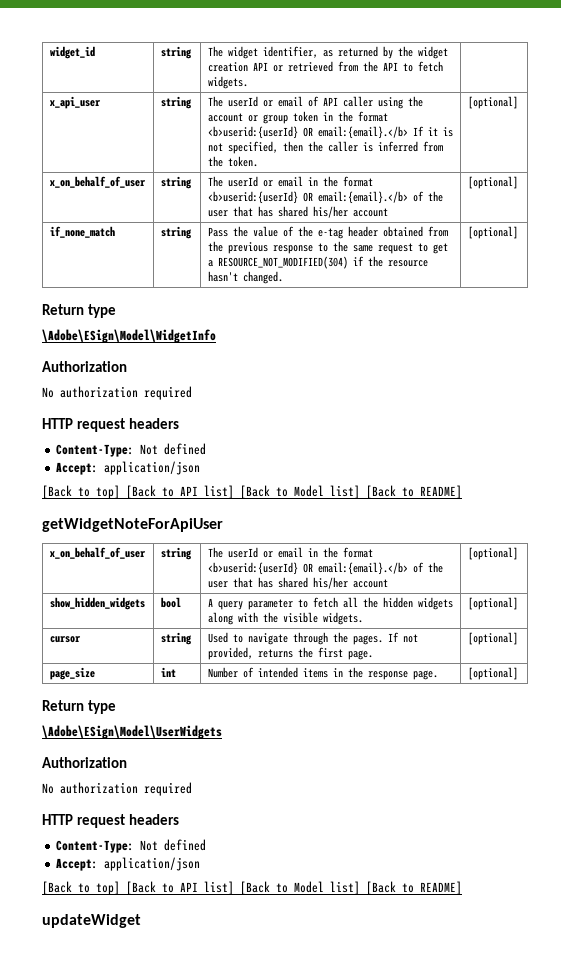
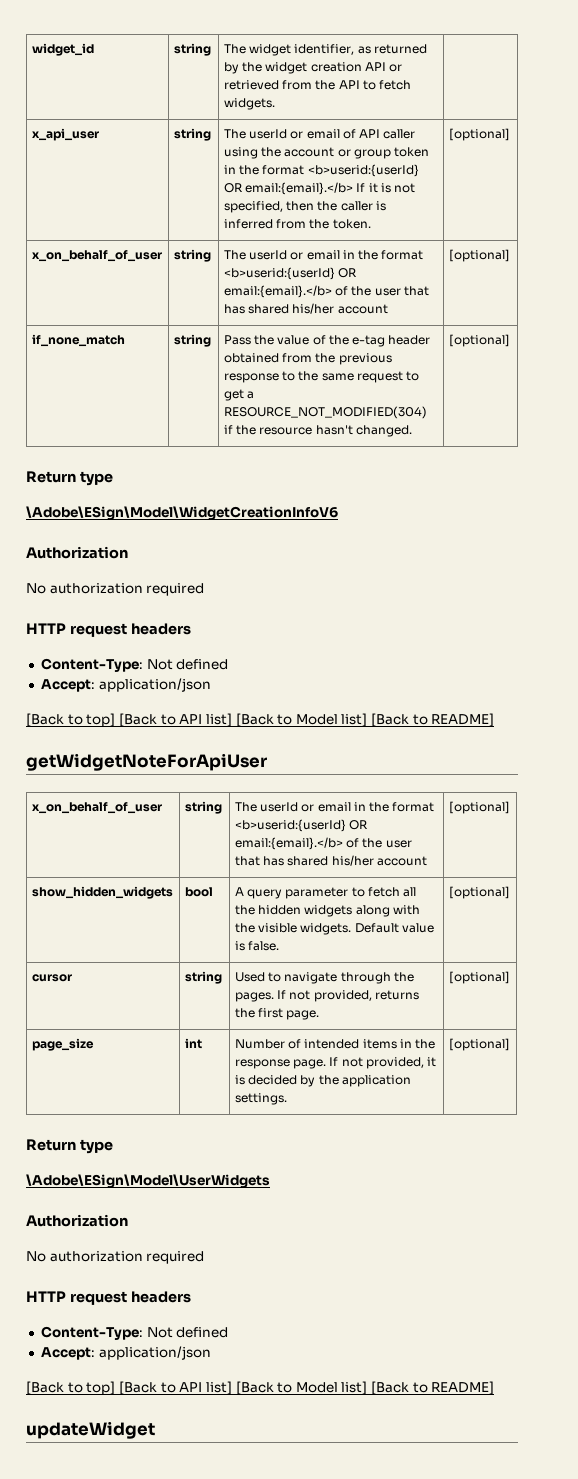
- \Adobe\ESign\Model\WidgetInfo
+ \Adobe\ESign\Model\WidgetCreationInfoV6
- show_hidden_widgets | bool | A query parameter to fetch all the hidden widgets along with the visible widgets. | [optional]
+ show_hidden_widgets | bool | A query parameter to fetch all the hidden widgets along with the visible widgets. Default value is false. | [optional]
- page_size | int | Number of intended items in the response page. | [optional]
+ page_size | int | Number of intended items in the response page. If not provided, it is decided by the application settings. | [optional]

